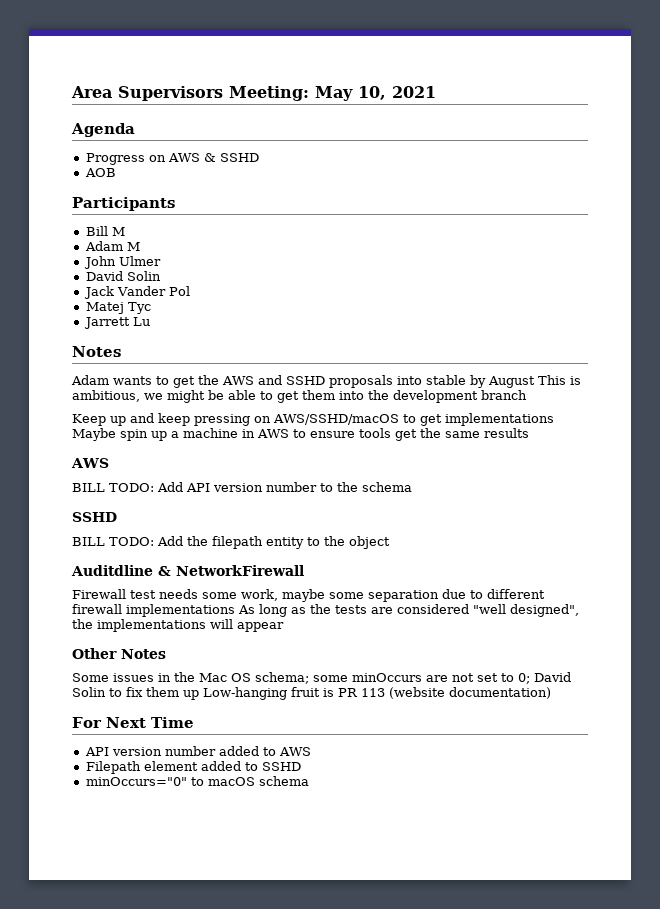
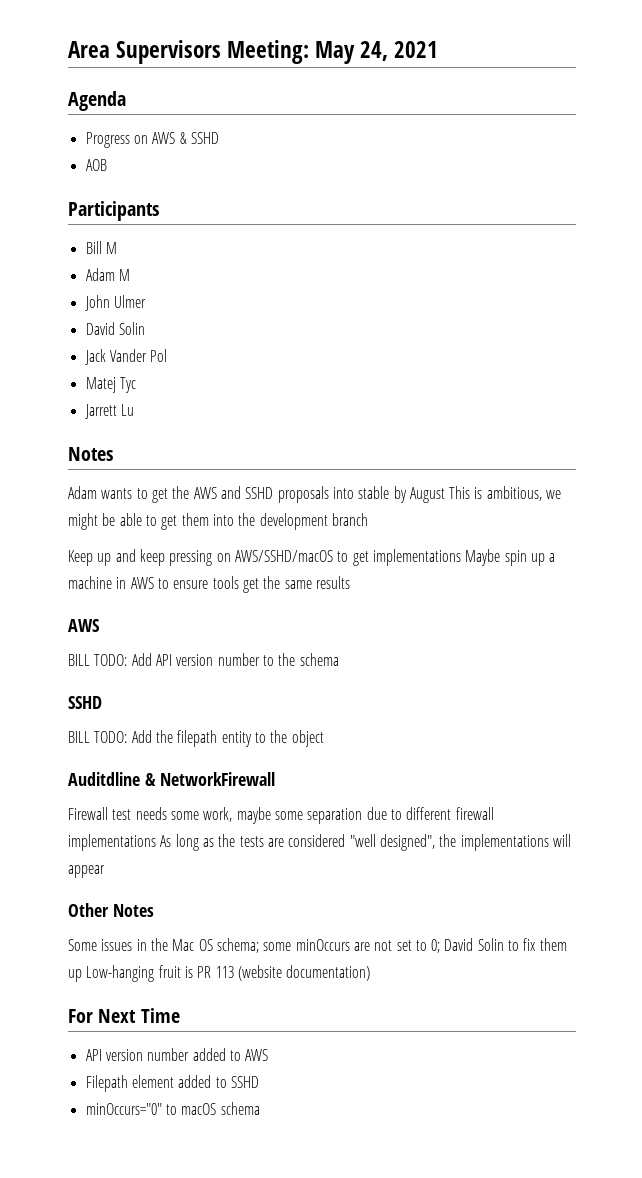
- Area Supervisors Meeting: May 10, 2021
+ Area Supervisors Meeting: May 24, 2021

